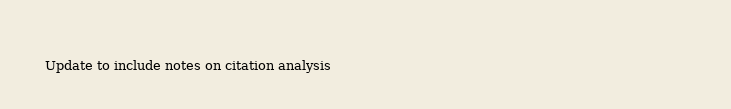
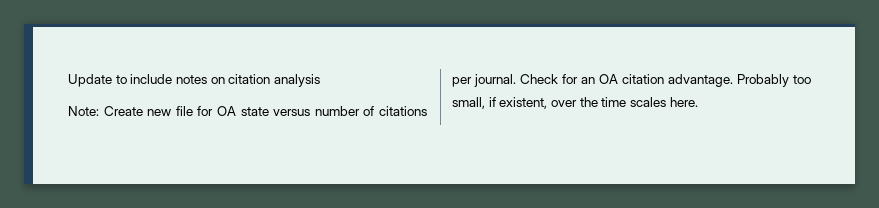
+ Note: Create new file for OA state versus number of citations per journal. Check for an OA citation advantage. Probably too small, if existent, over the time scales here.

